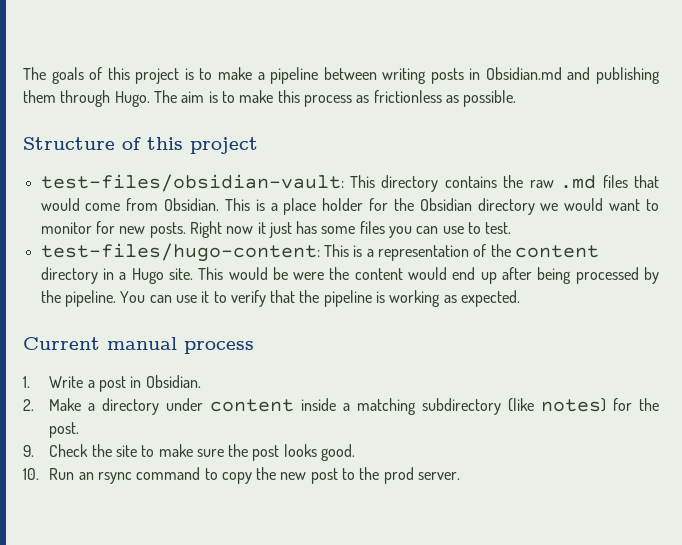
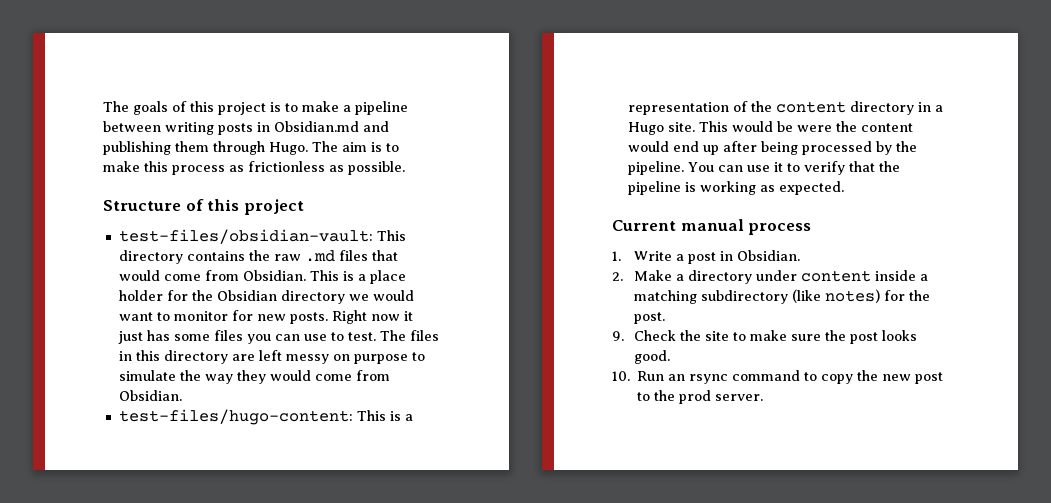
+ The files in this directory are left messy on purpose to simulate the way they would come from Obsidian.

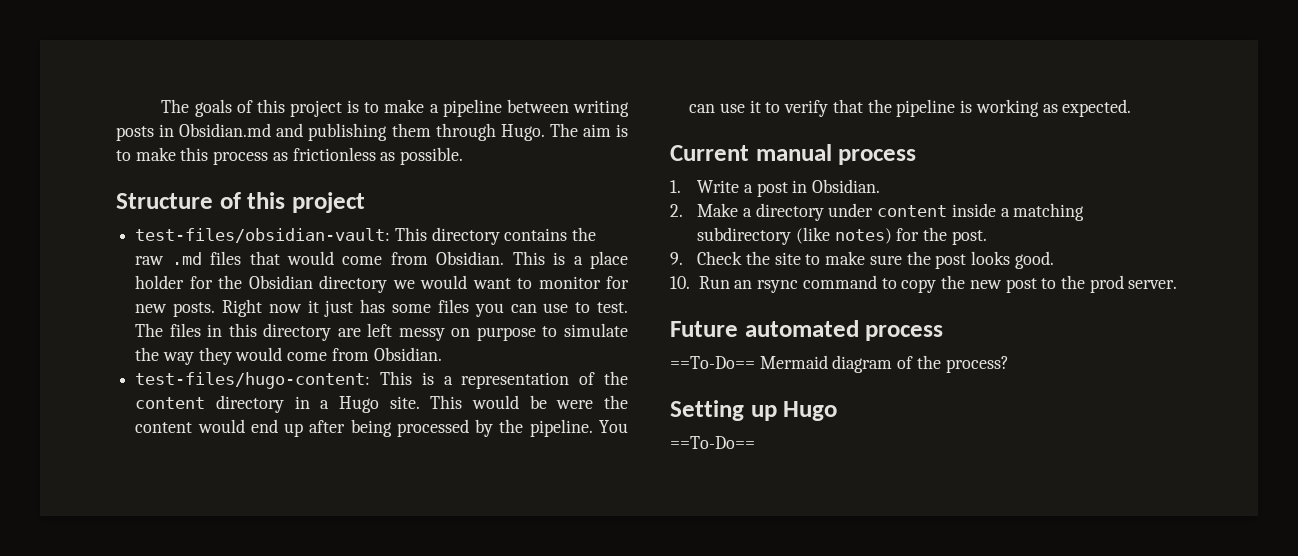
+ Future automated process
+ ==To-Do== Mermaid diagram of the process?
+ Setting up Hugo
+ ==To-Do==

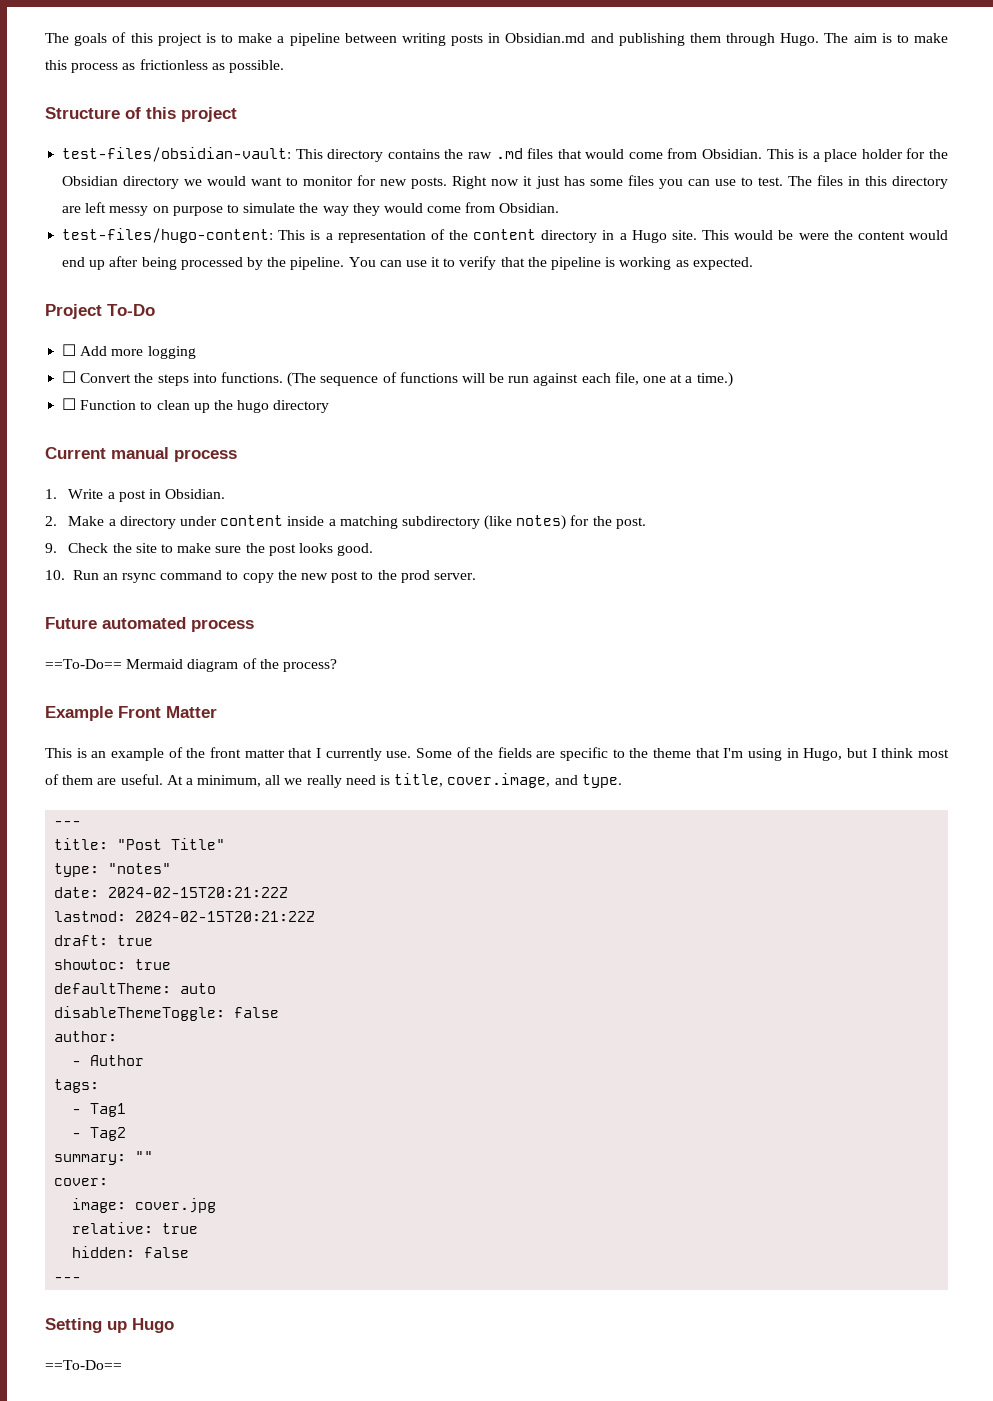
+ Project To-Do
+ ☐ Add more logging
+ ☐ Convert the steps into functions. (The sequence of functions will be run against each file, one at a time.)
+ ☐ Function to clean up the hugo directory
+ Example Front Matter
+ This is an example of the front matter that I currently use. Some of the fields are specific to the theme that I'm using in Hugo, but I think most of them are useful. At a minimum, all we really need is title, cover.image, and type.
+ ---
+ title: "Post Title"
+ type: "notes"
+ date: 2024-02-15T20:21:22Z
+ lastmod: 2024-02-15T20:21:22Z
+ draft: true
+ showtoc: true
+ defaultTheme: auto
+ disableThemeToggle: false
+ author:
+ - Author
+ tags:
+ - Tag1
+ - Tag2
+ summary: ""
+ cover:
+ image: cover.jpg
+ relative: true
+ hidden: false
+ ---

